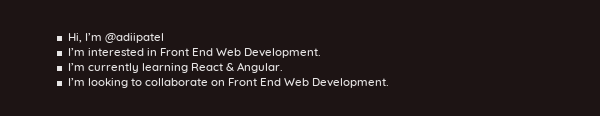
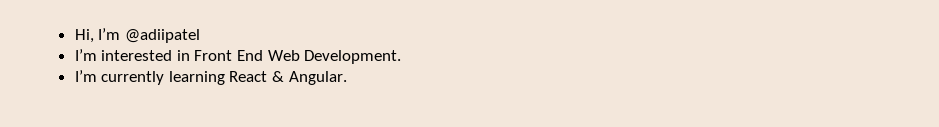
- I’m looking to collaborate on Front End Web Development.

